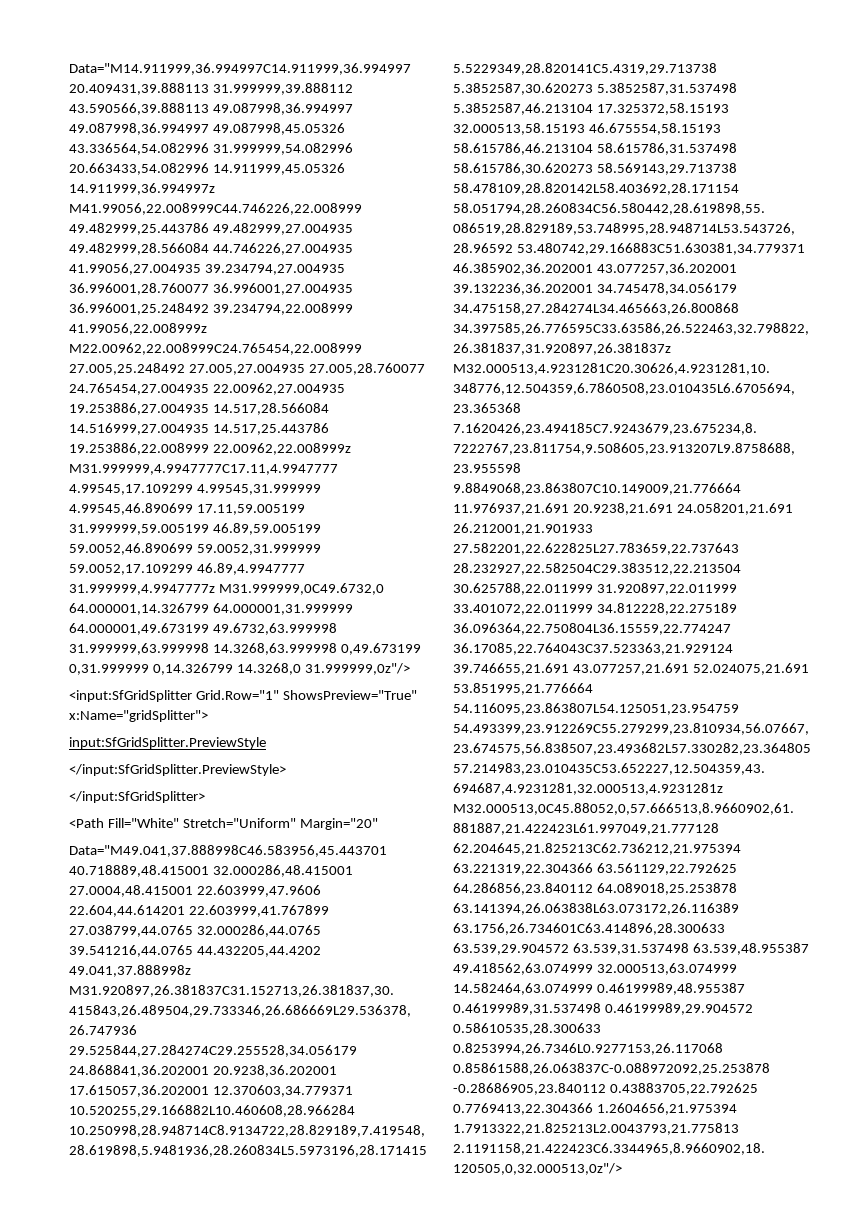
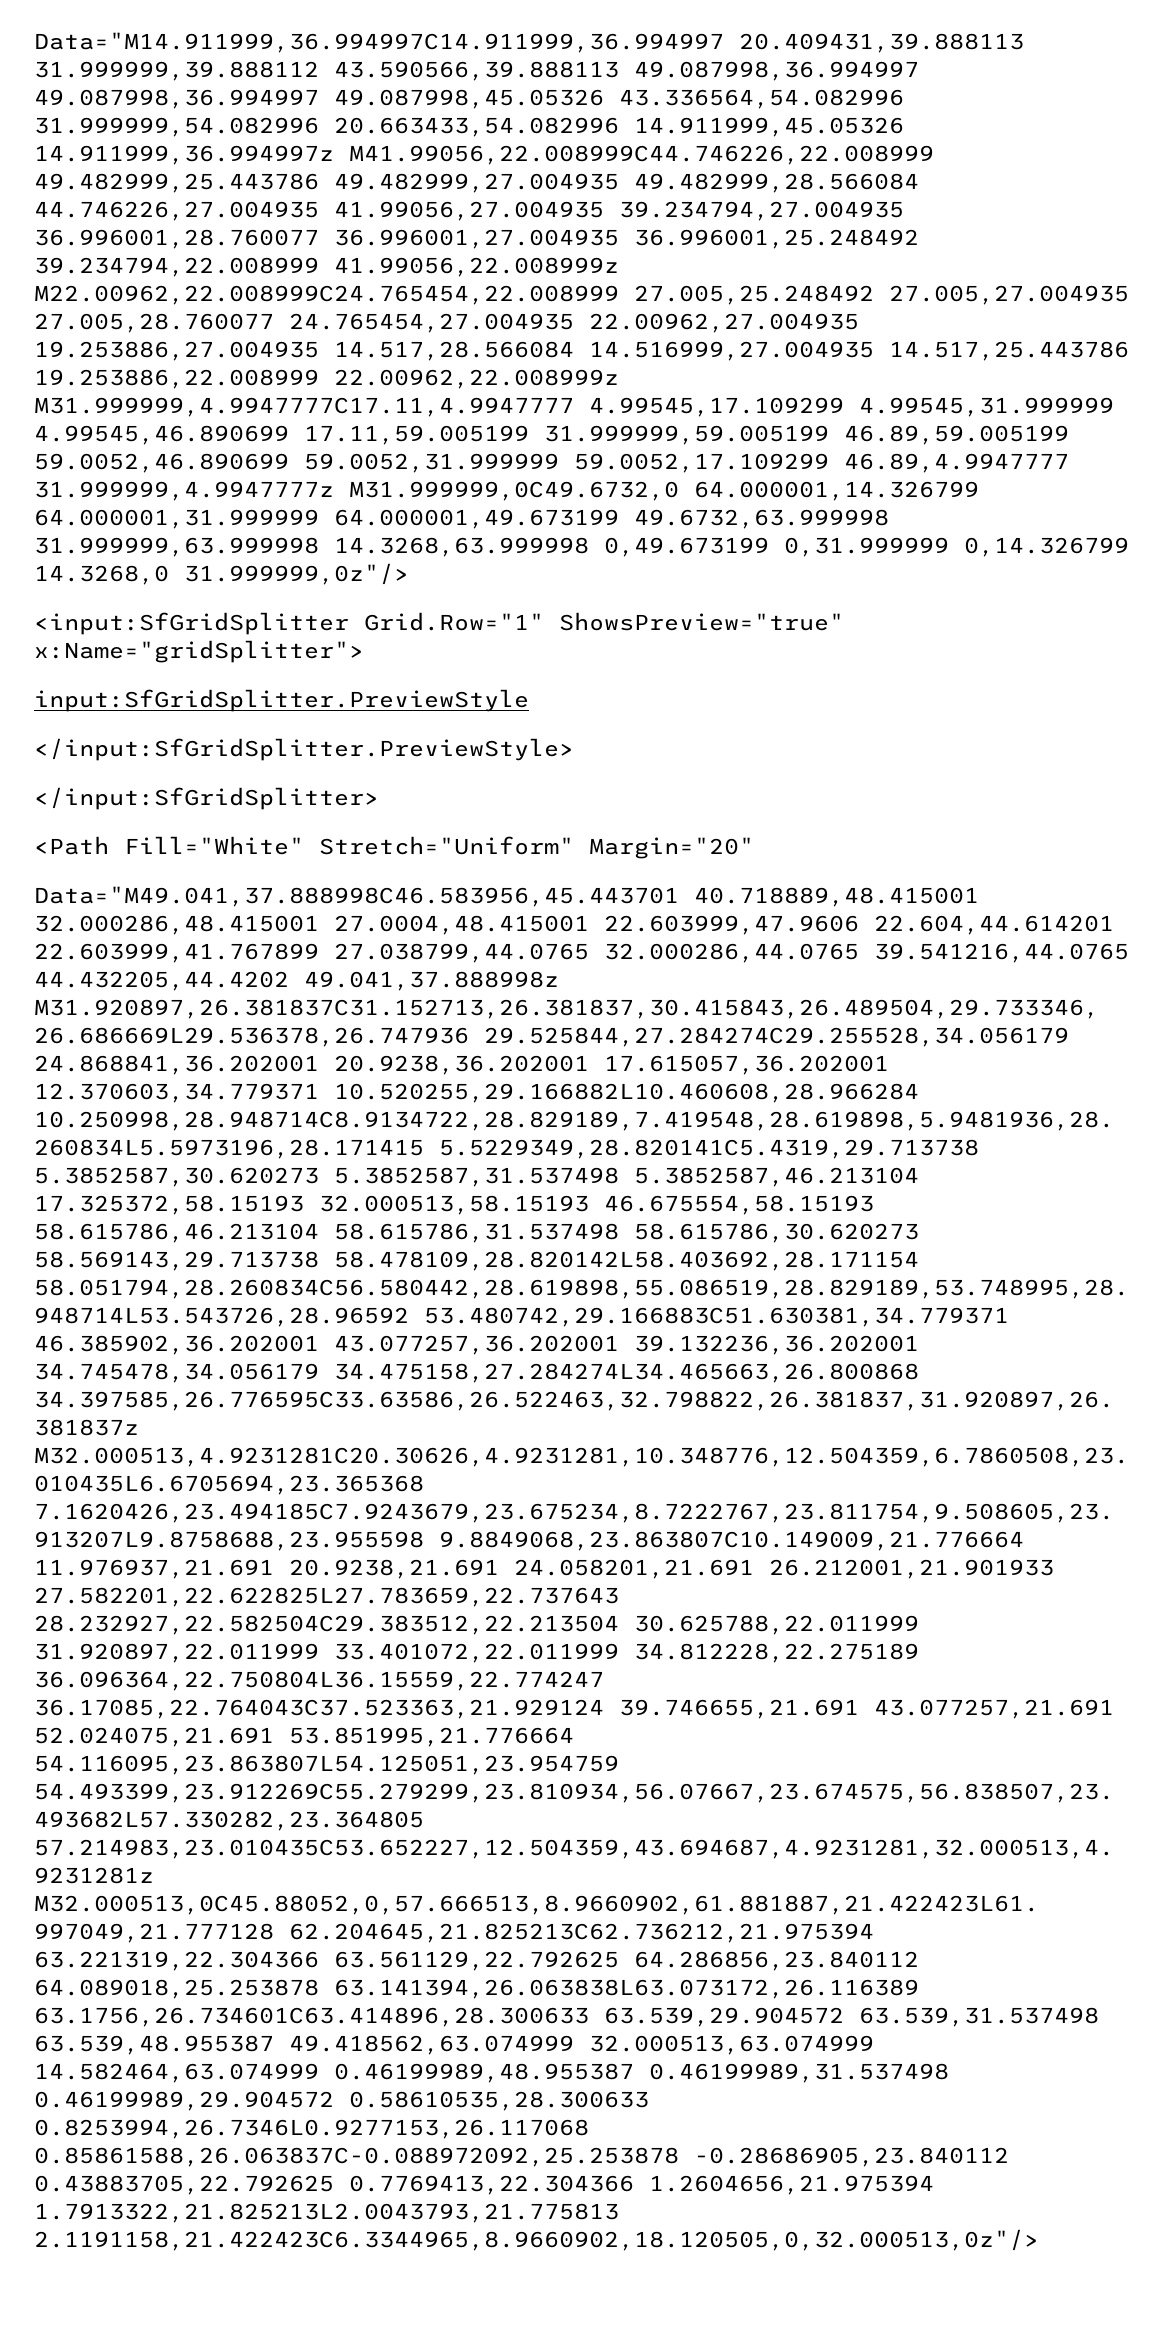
- <input:SfGridSplitter Grid.Row="1" ShowsPreview="True" x:Name="gridSplitter">
+ <input:SfGridSplitter Grid.Row="1" ShowsPreview="true" x:Name="gridSplitter">

